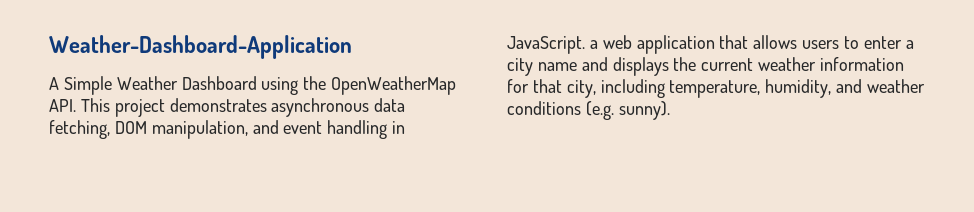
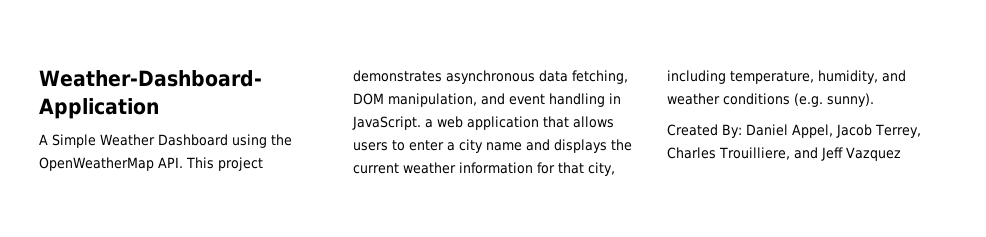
+ Created By: Daniel Appel, Jacob Terrey, Charles Trouilliere, and Jeff Vazquez

